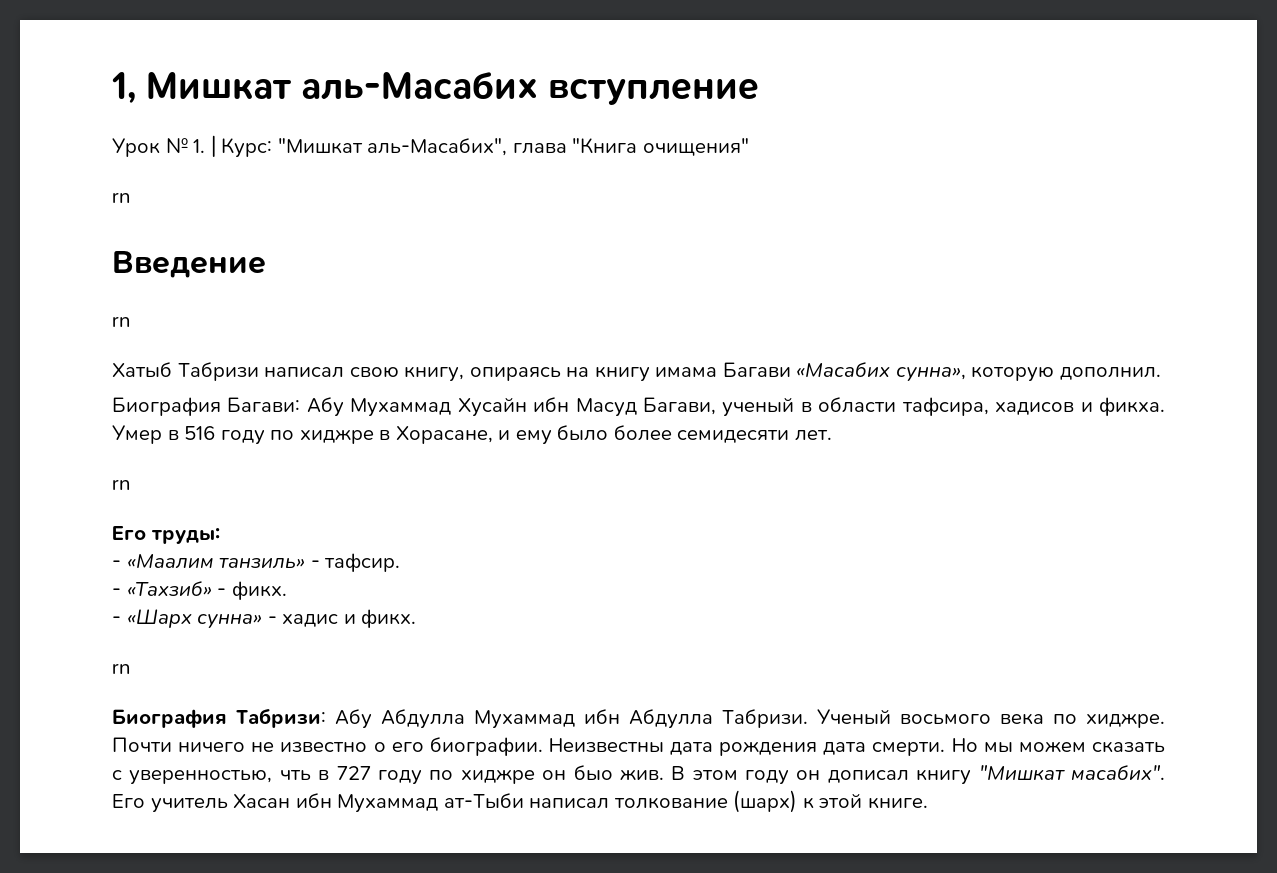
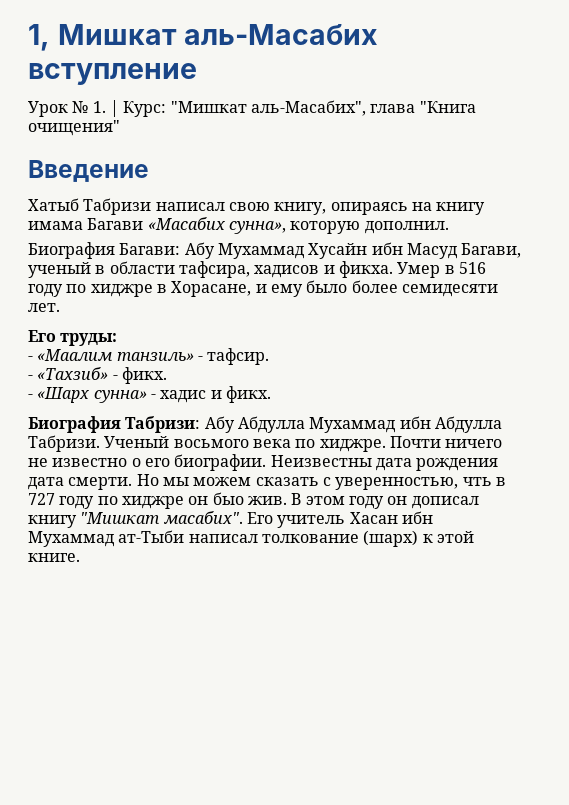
  Урок № 1. | Курс: "Мишкат аль-Масабих", глава "Книга очищения"
- rn
  Введение
- rn
  Умер в 516 году по хиджре в Хорасане, и ему было более семидесяти лет.
- rn
  - «Шарх сунна» - хадис и фикх.
- rn

